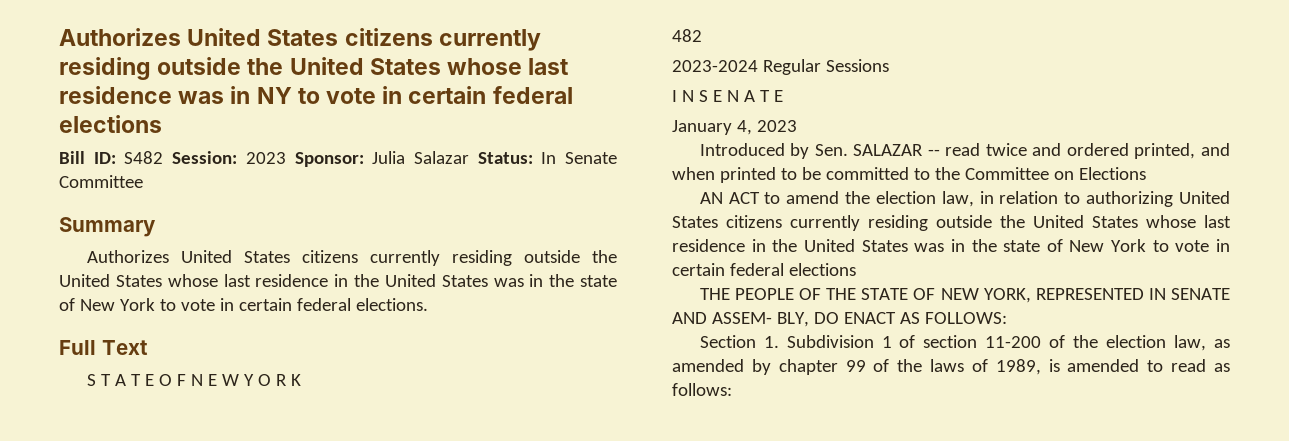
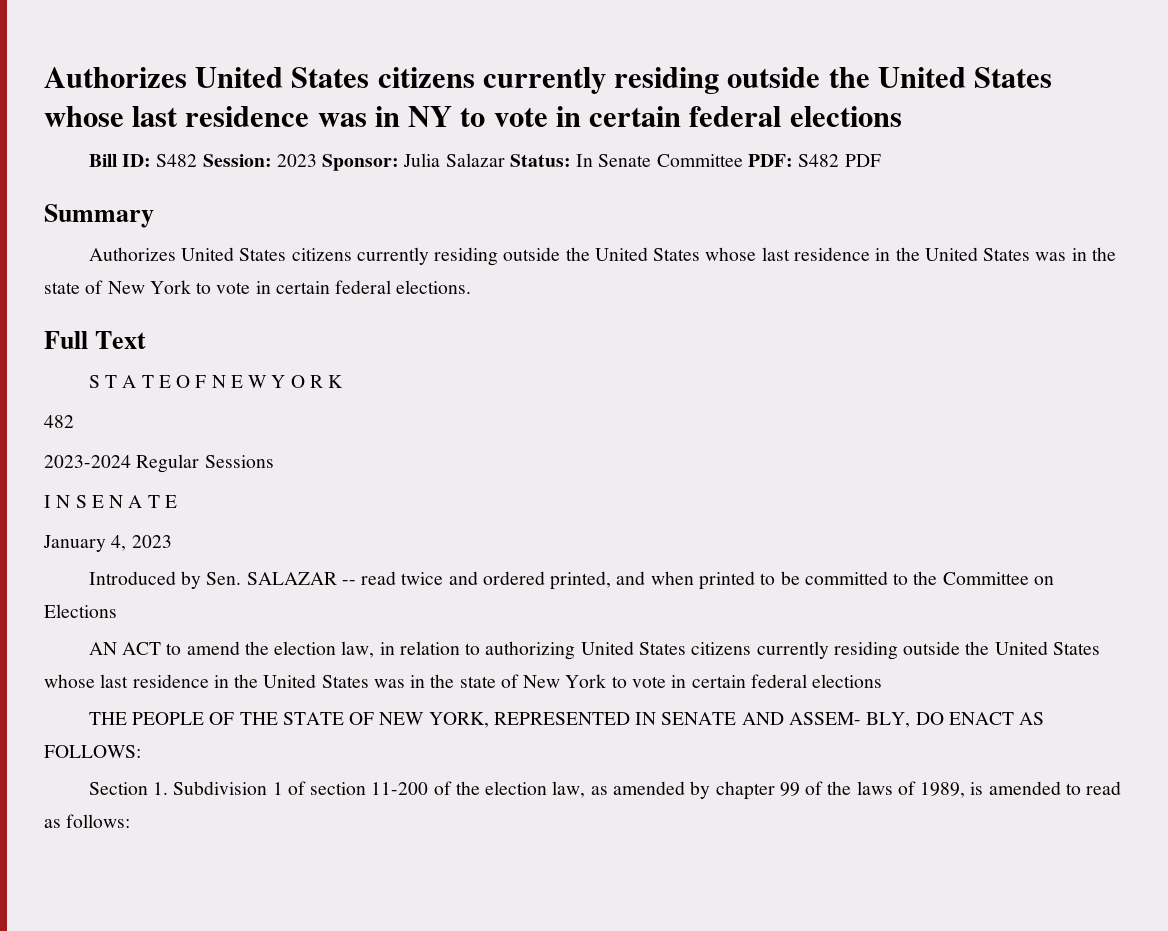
- Bill ID: S482 Session: 2023 Sponsor: Julia Salazar Status: In Senate Committee
+ Bill ID: S482 Session: 2023 Sponsor: Julia Salazar Status: In Senate Committee PDF: S482 PDF

